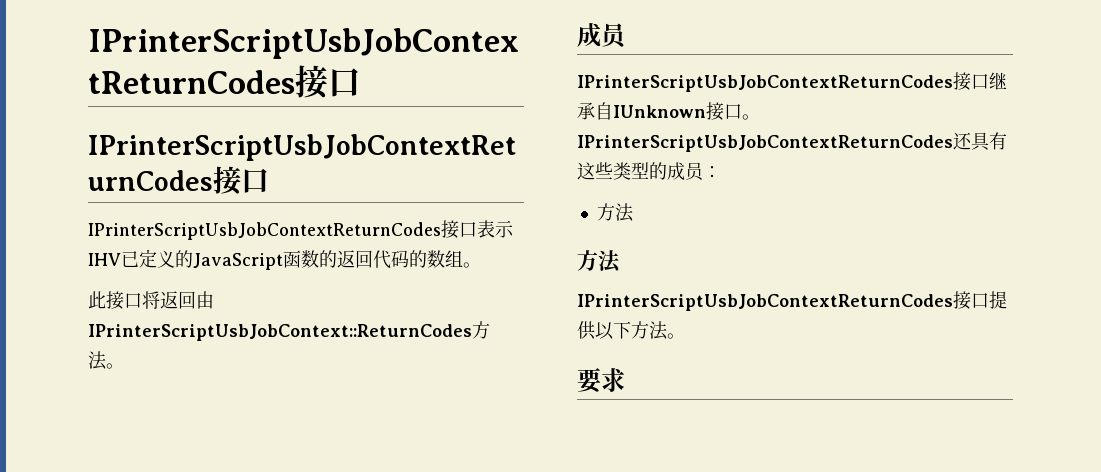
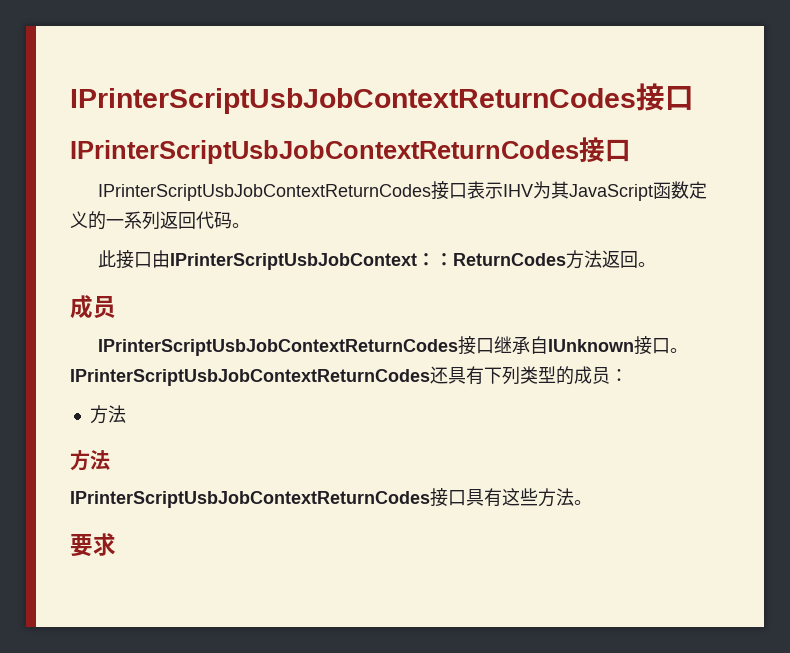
- IPrinterScriptUsbJobContextReturnCodes接口表示IHV已定义的JavaScript函数的返回代码的数组。
+ IPrinterScriptUsbJobContextReturnCodes接口表示IHV为其JavaScript函数定义的一系列返回代码。
- 此接口将返回由IPrinterScriptUsbJobContext::ReturnCodes方法。
+ 此接口由IPrinterScriptUsbJobContext：：ReturnCodes方法返回。
- IPrinterScriptUsbJobContextReturnCodes还具有这些类型的成员：
+ IPrinterScriptUsbJobContextReturnCodes还具有下列类型的成员：
- IPrinterScriptUsbJobContextReturnCodes接口提供以下方法。
+ IPrinterScriptUsbJobContextReturnCodes接口具有这些方法。

